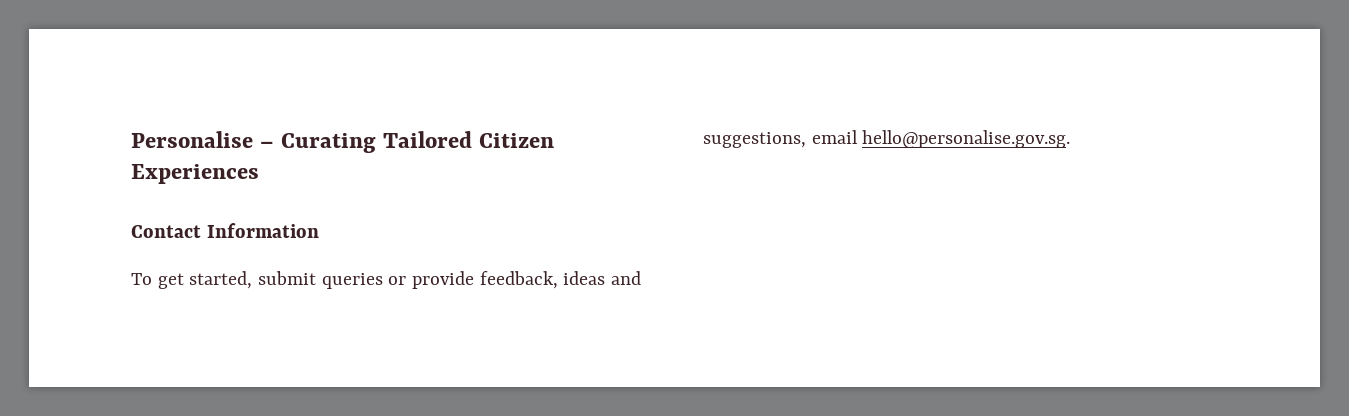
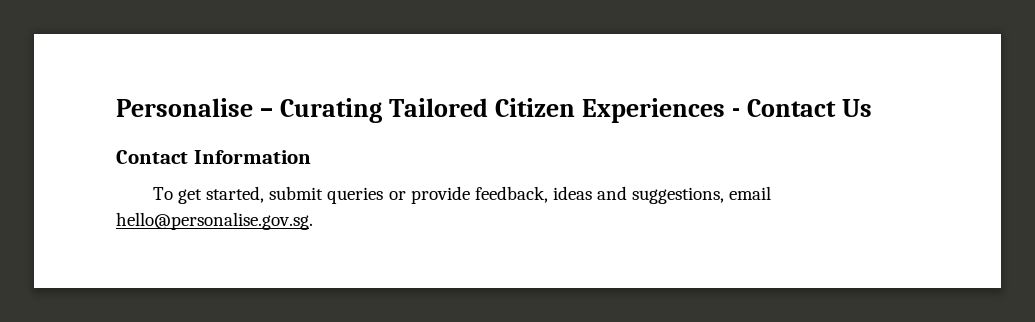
- Personalise – Curating Tailored Citizen Experiences
+ Personalise – Curating Tailored Citizen Experiences - Contact Us

